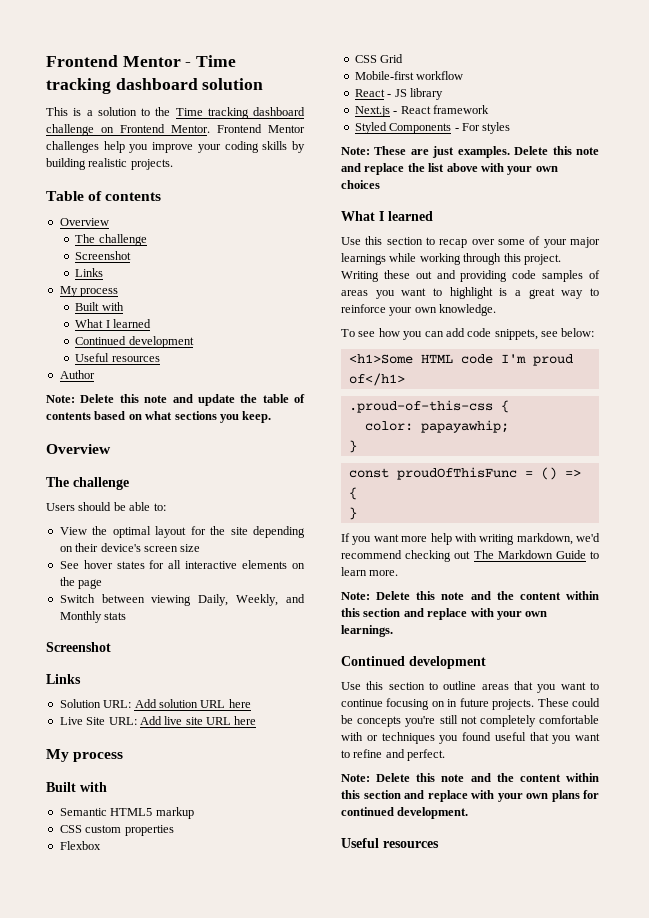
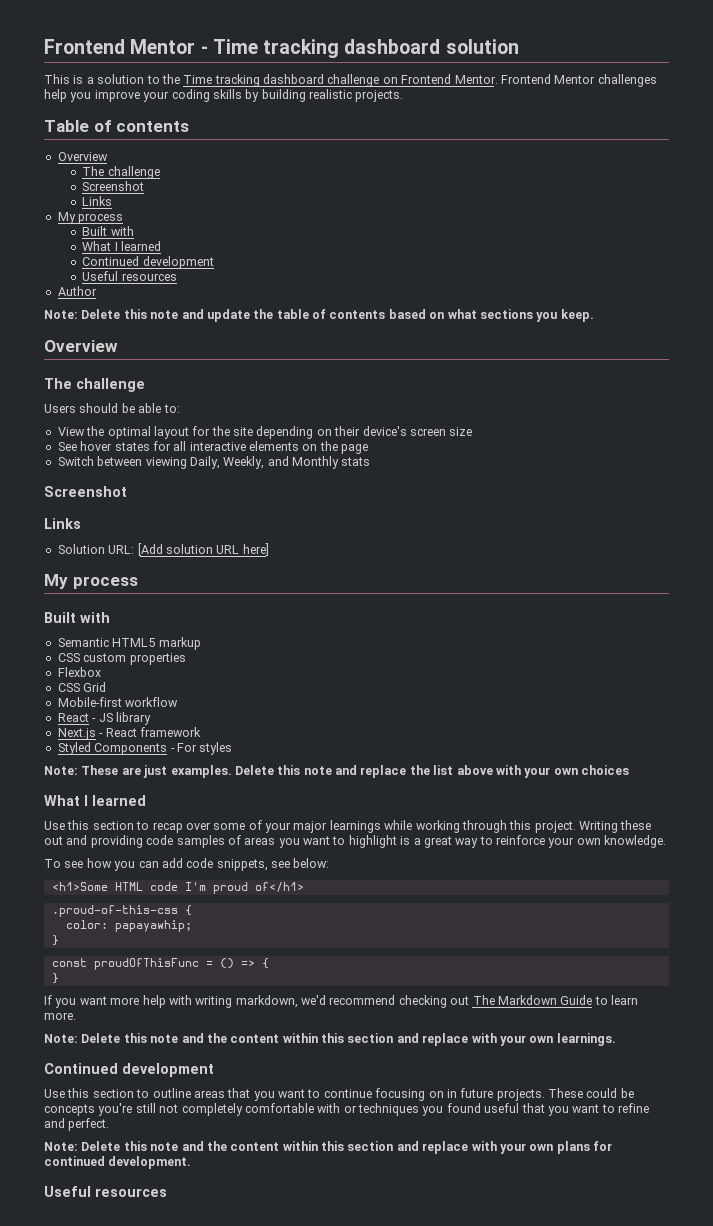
- Solution URL: Add solution URL here
- Live Site URL: Add live site URL here
+ Solution URL: [Add solution URL here]

